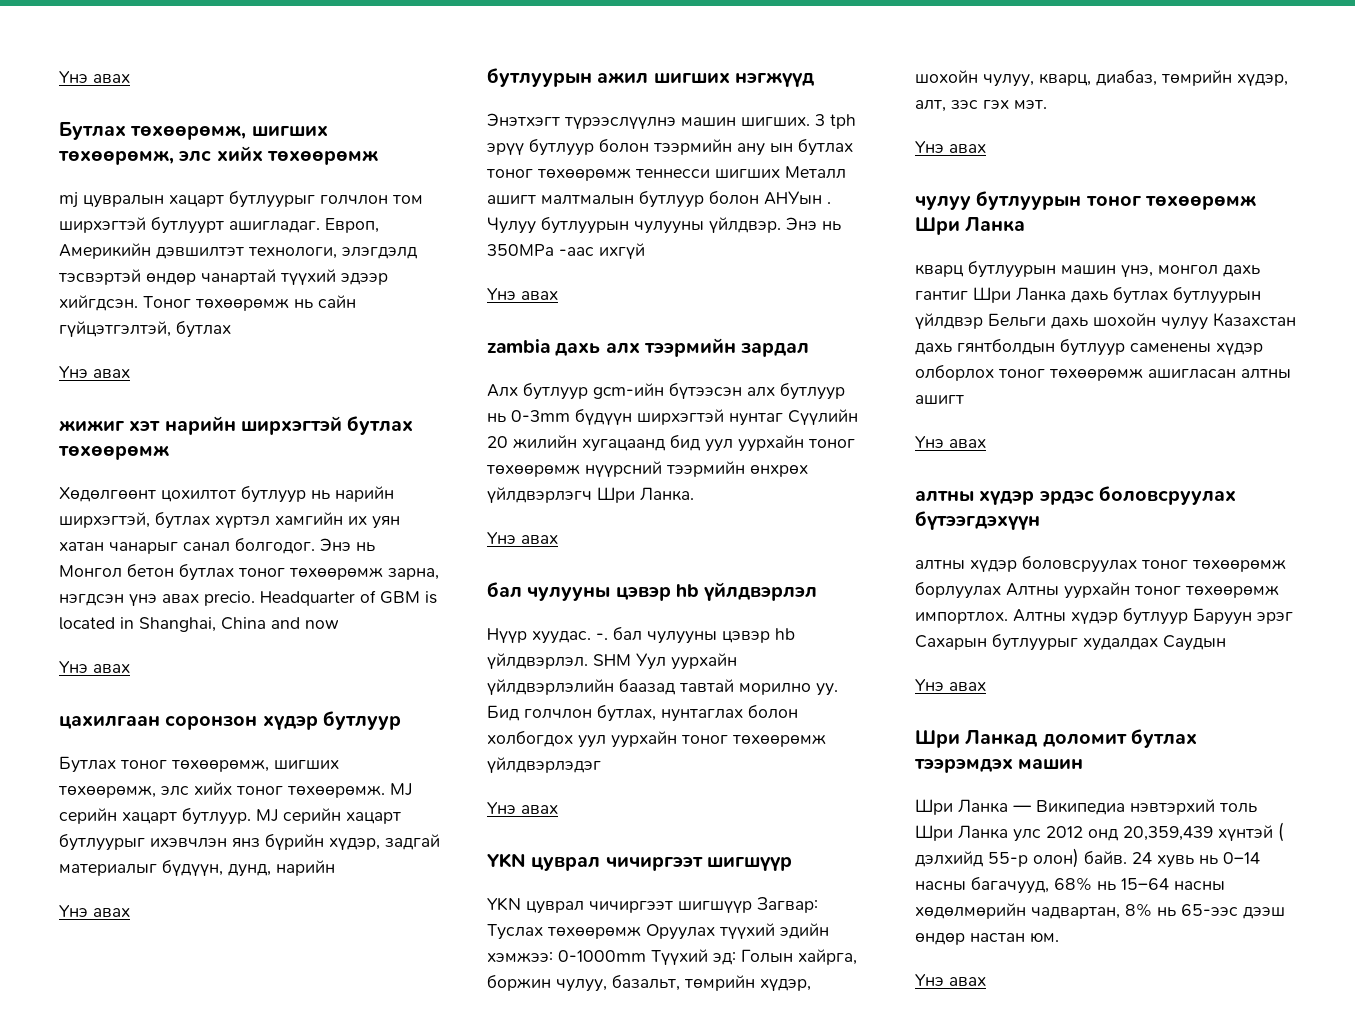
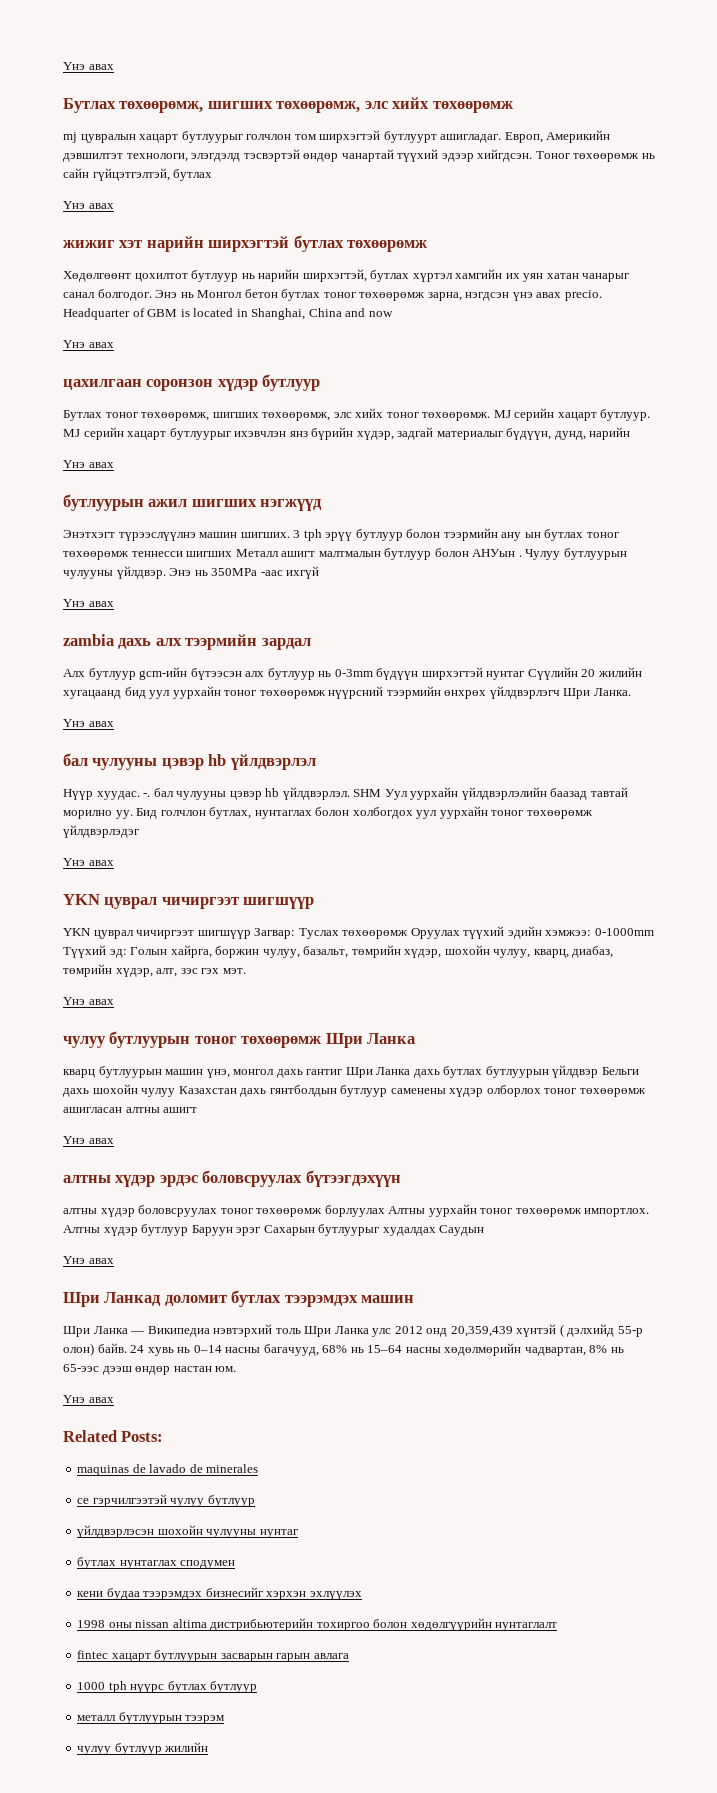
+ Related Posts:
+ maquinas de lavado de minerales
+ ce гэрчилгээтэй чулуу бутлуур
+ үйлдвэрлэсэн шохойн чулууны нунтаг
+ бутлах нунтаглах сподумен
+ кени будаа тээрэмдэх бизнесийг хэрхэн эхлүүлэх
+ 1998 оны nissan altima дистрибьютерийн тохиргоо болон хөдөлгүүрийн нунтаглалт
+ fintec хацарт бутлуурын засварын гарын авлага
+ 1000 tph нүүрс бутлах бутлуур
+ металл бутлуурын тээрэм
+ чулуу бутлуур жилийн

